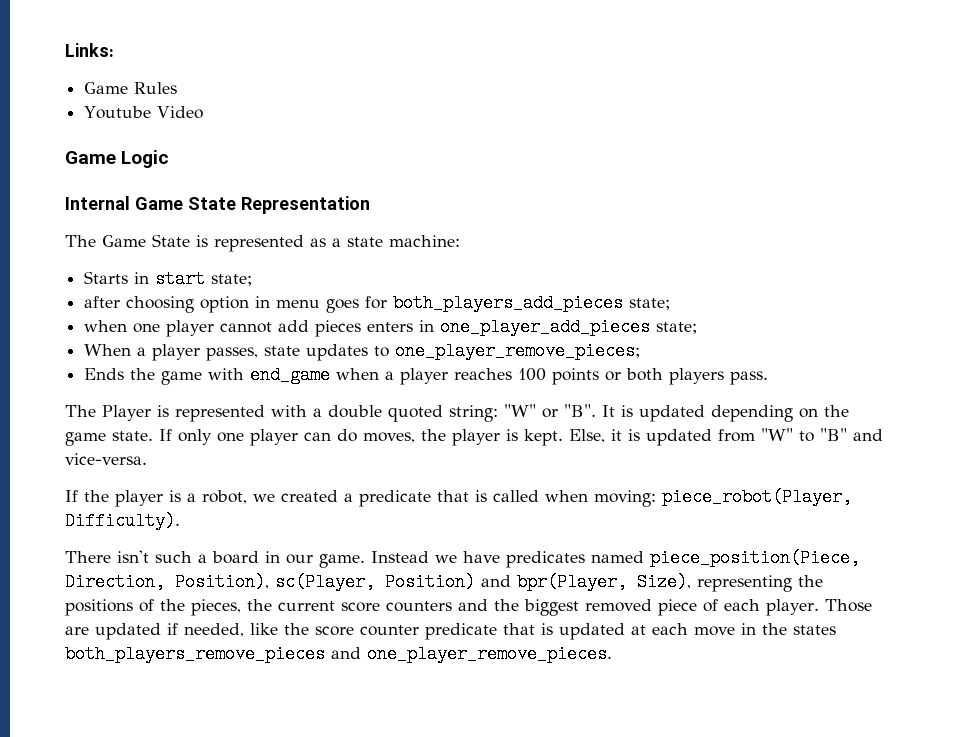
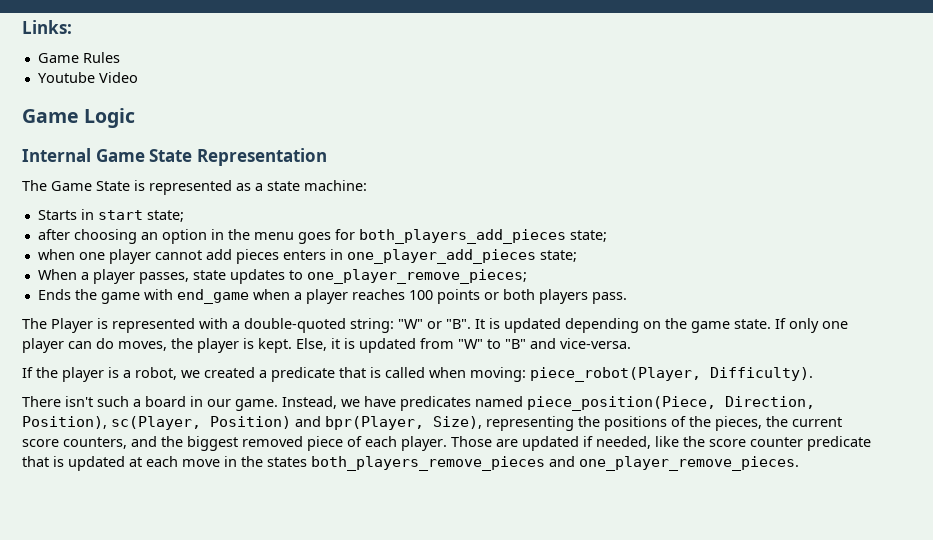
- after choosing option in menu goes for both_players_add_pieces state;
+ after choosing an option in the menu goes for both_players_add_pieces state;
- The Player is represented with a double quoted string: "W" or "B". It is updated depending on the game state.
+ The Player is represented with a double-quoted string: "W" or "B". It is updated depending on the game state.
- Instead we have predicates named piece_position(Piece, Direction, Position), sc(Player, Position) and bpr(Player, Size), representing the positions of the pieces, the current score counters and the biggest removed piece of each player.
+ Instead, we have predicates named piece_position(Piece, Direction, Position), sc(Player, Position) and bpr(Player, Size), representing the positions of the pieces, the current score counters, and the biggest removed piece of each player.

